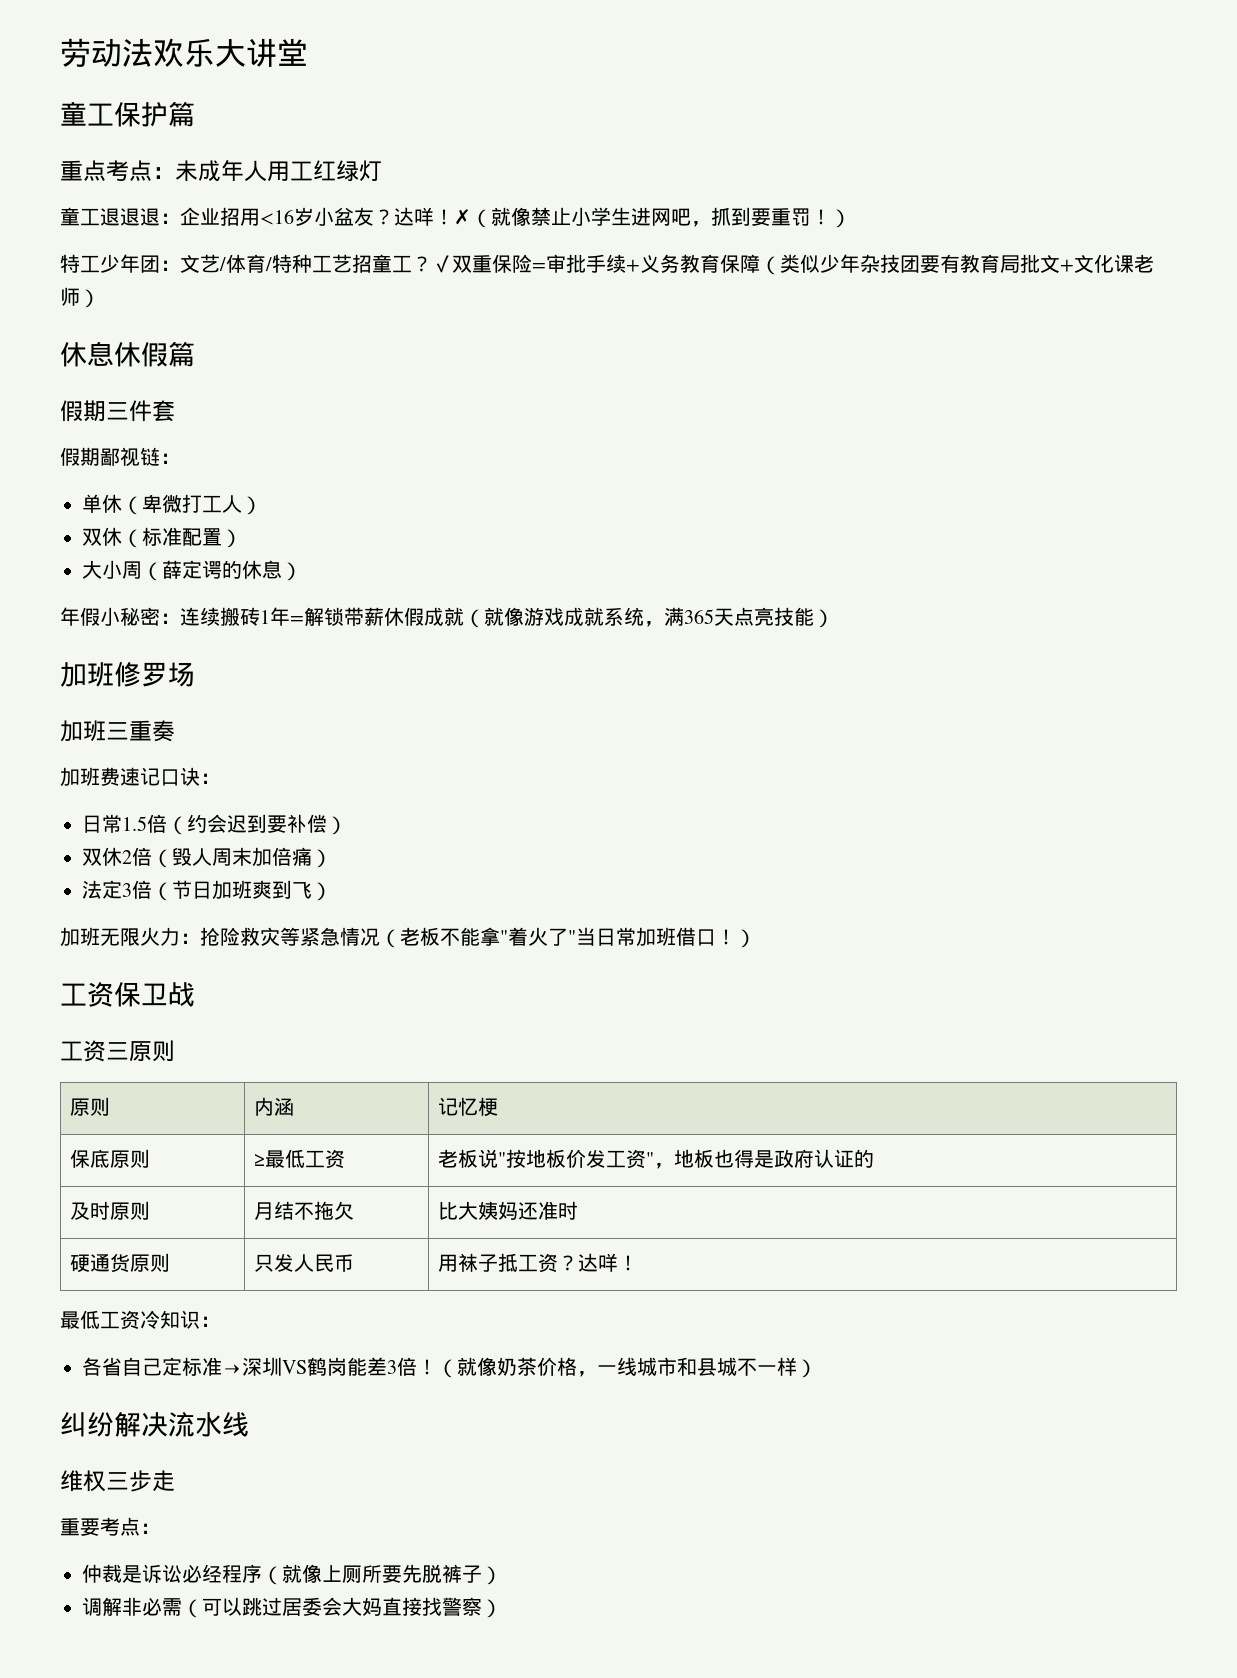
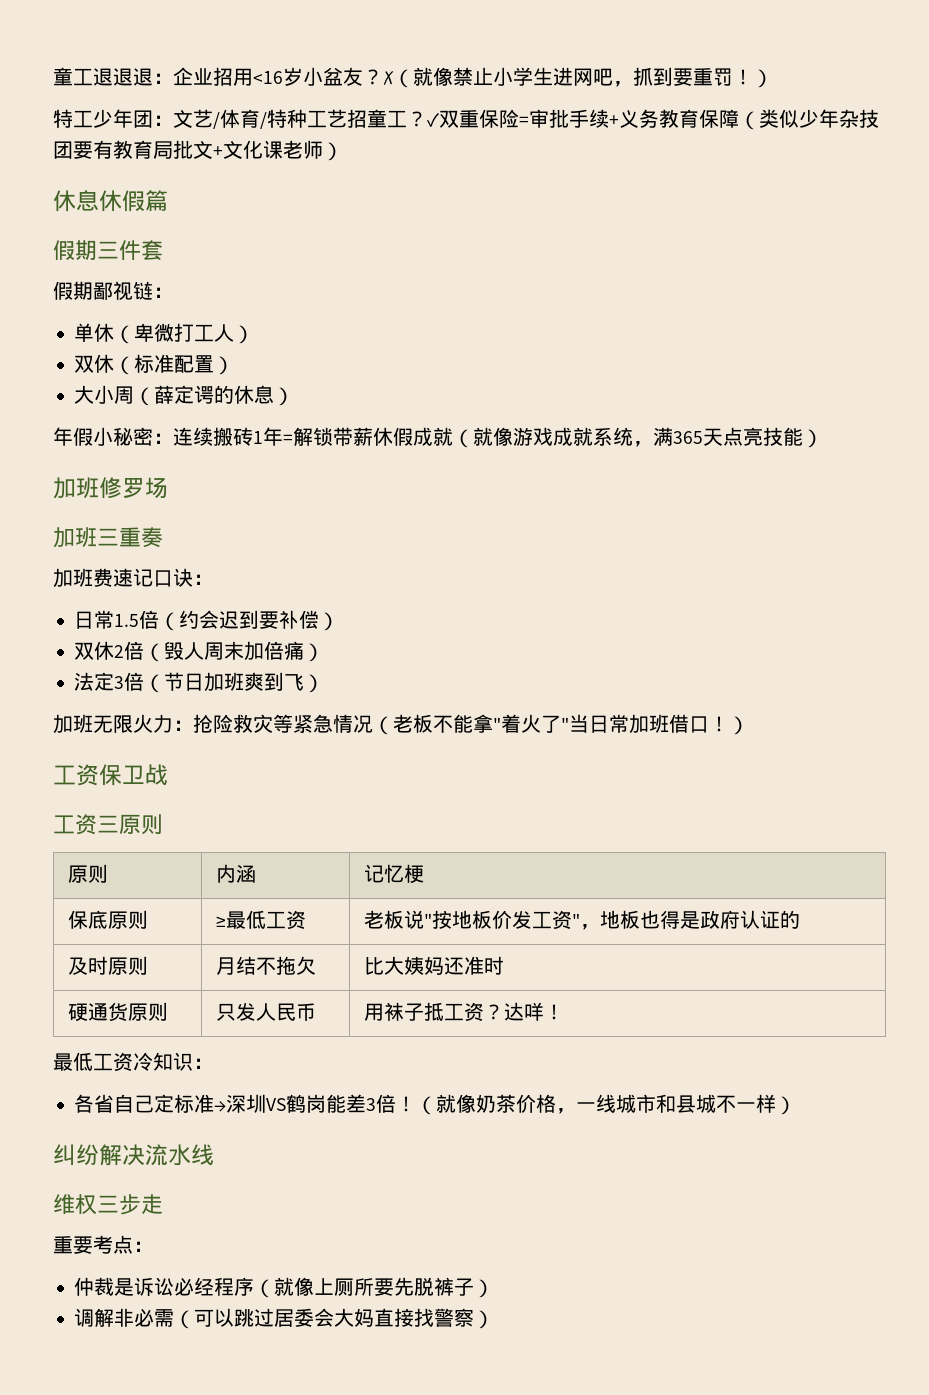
- 劳动法欢乐大讲堂
- 童工保护篇
- 重点考点：未成年人用工红绿灯
- 童工退退退：企业招用<16岁小盆友？达咩！
+ 童工退退退：企业招用<16岁小盆友？

